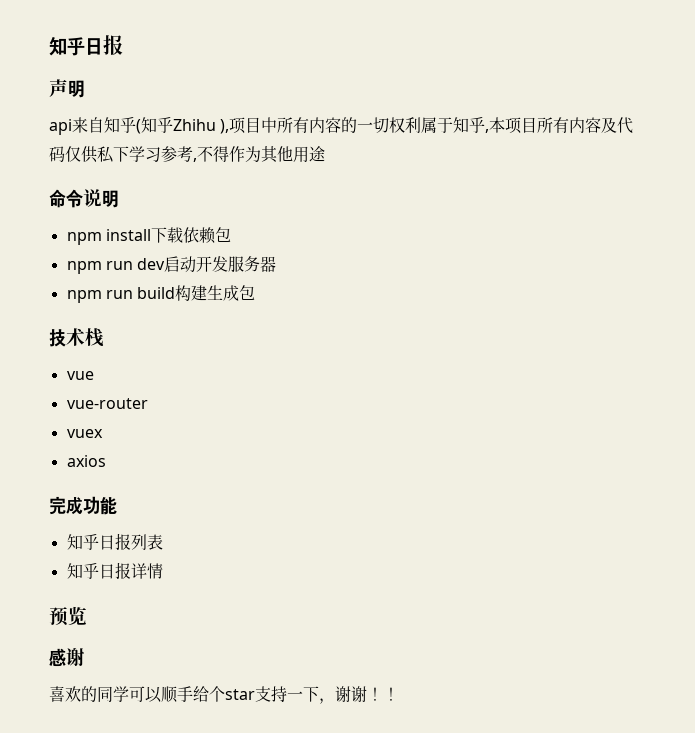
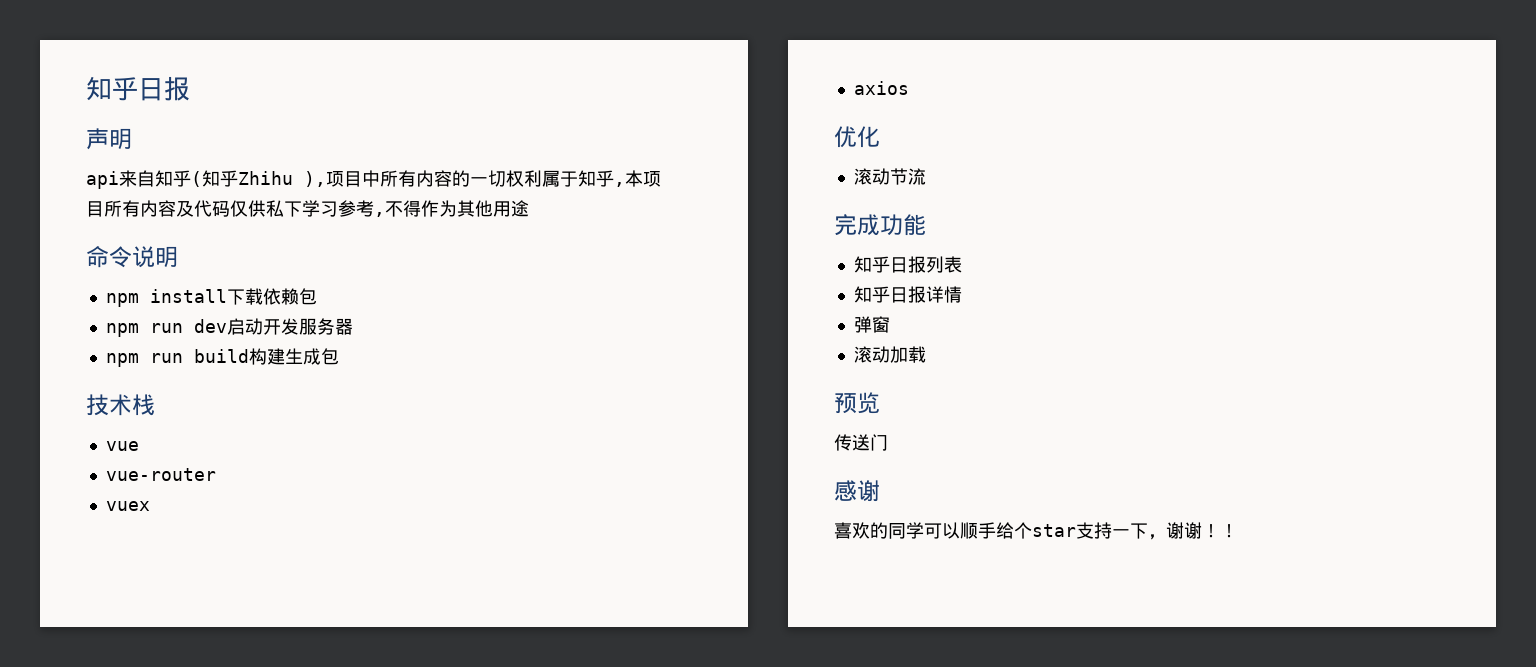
+ 优化
+ 滚动节流
+ 弹窗
+ 滚动加载
+ 传送门

